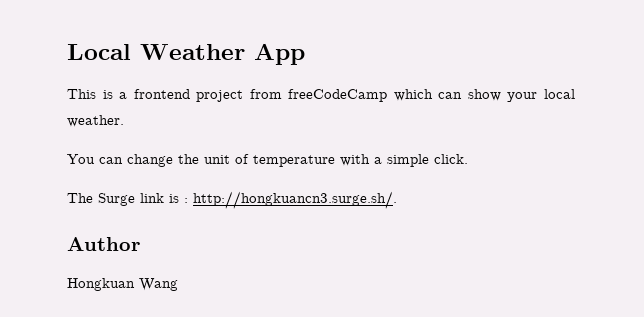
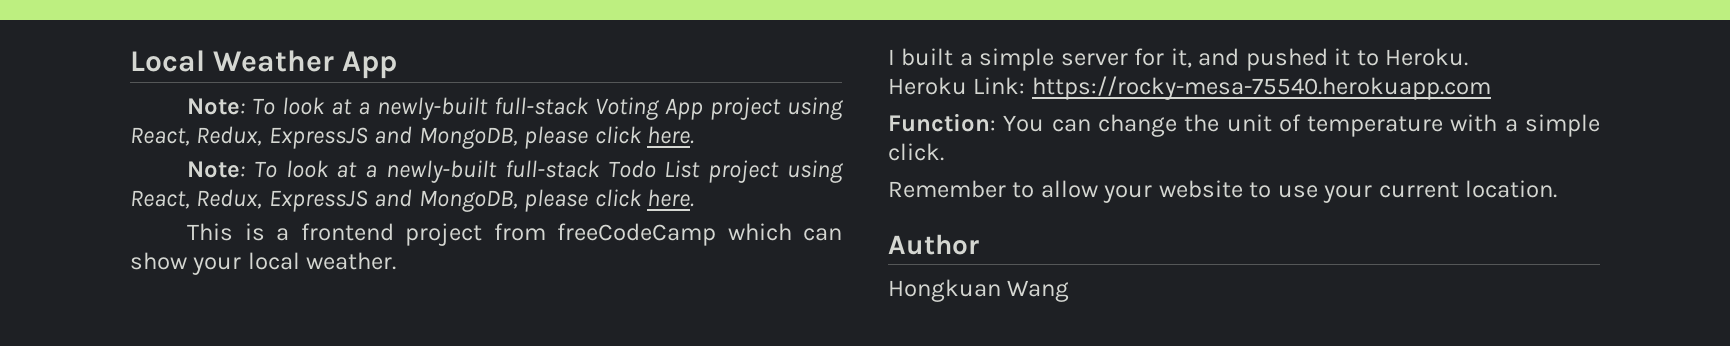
+ Note: To look at a newly-built full-stack Voting App project using React, Redux, ExpressJS and MongoDB, please click here.
+ Note: To look at a newly-built full-stack Todo List project using React, Redux, ExpressJS and MongoDB, please click here.
- You can change the unit of temperature with a simple click.
+ I built a simple server for it, and pushed it to Heroku.
+ Heroku Link: https://rocky-mesa-75540.herokuapp.com
+ Function: You can change the unit of temperature with a simple click.
- The Surge link is : http://hongkuancn3.surge.sh/.
+ Remember to allow your website to use your current location.

